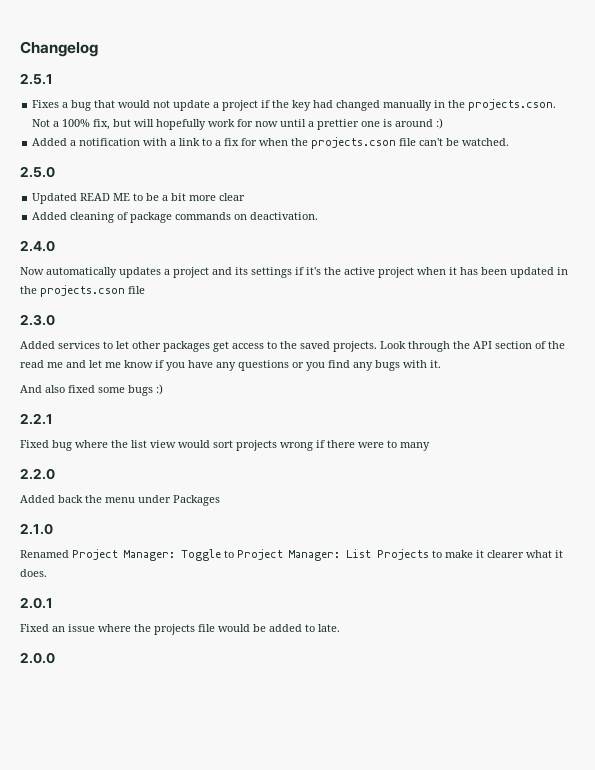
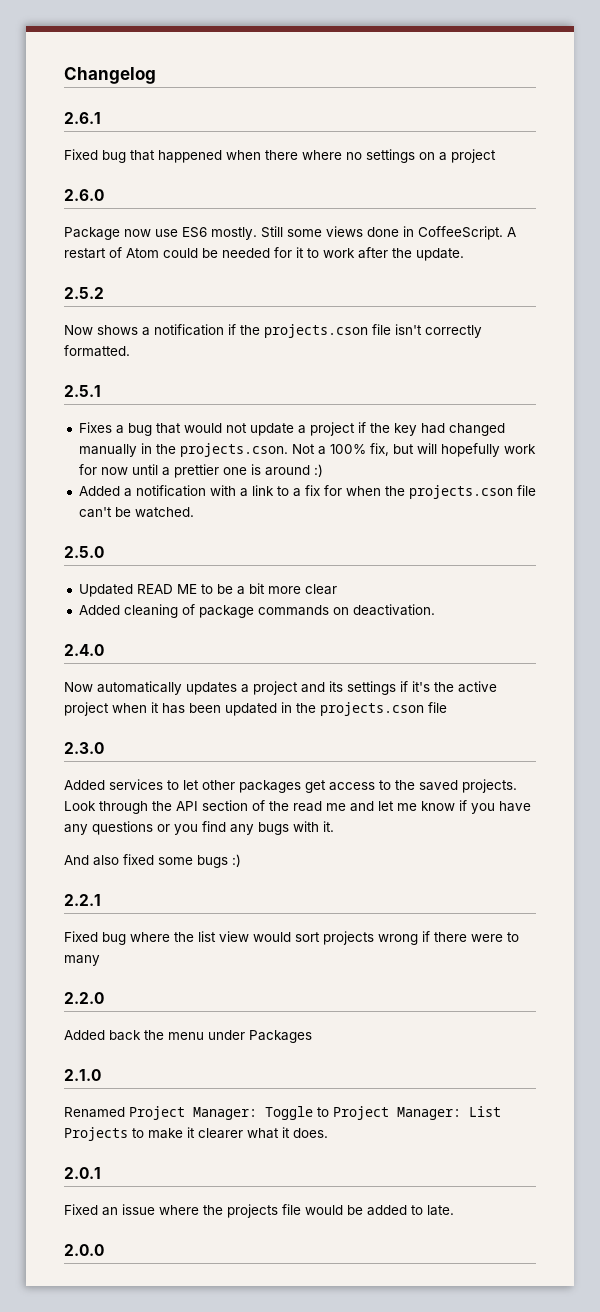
+ 2.6.1
+ Fixed bug that happened when there where no settings on a project
+ 2.6.0
+ Package now use ES6 mostly. Still some views done in CoffeeScript. A restart of Atom could be needed for it to work after the update.
+ 2.5.2
+ Now shows a notification if the projects.cson file isn't correctly formatted.

